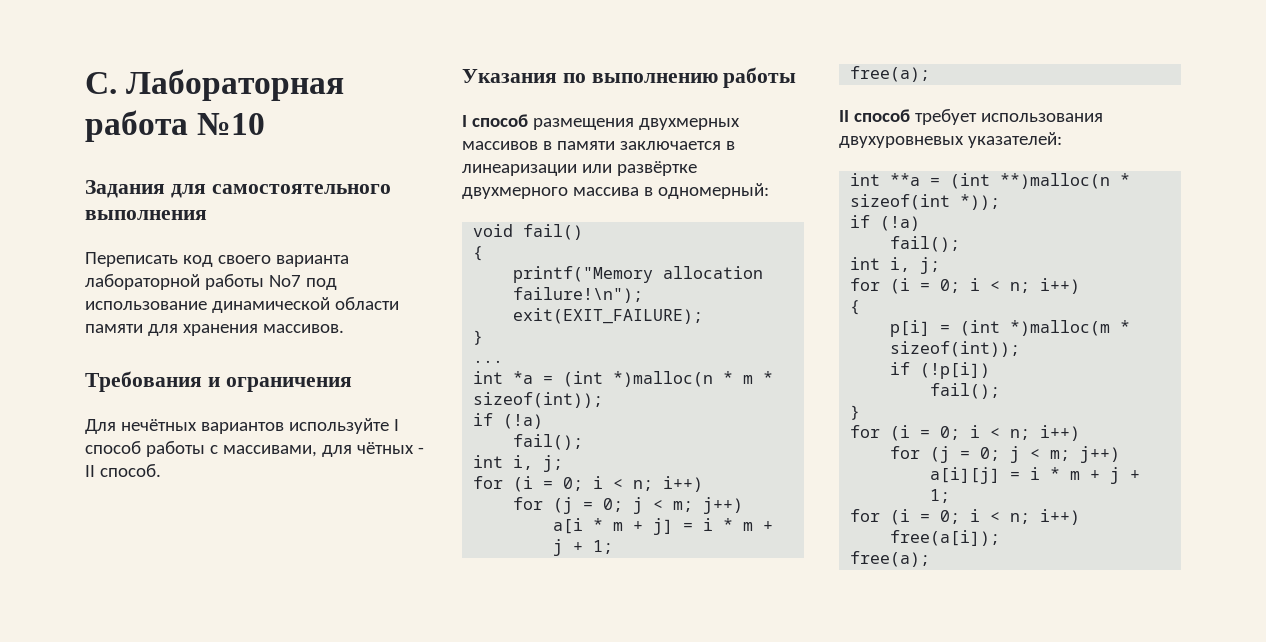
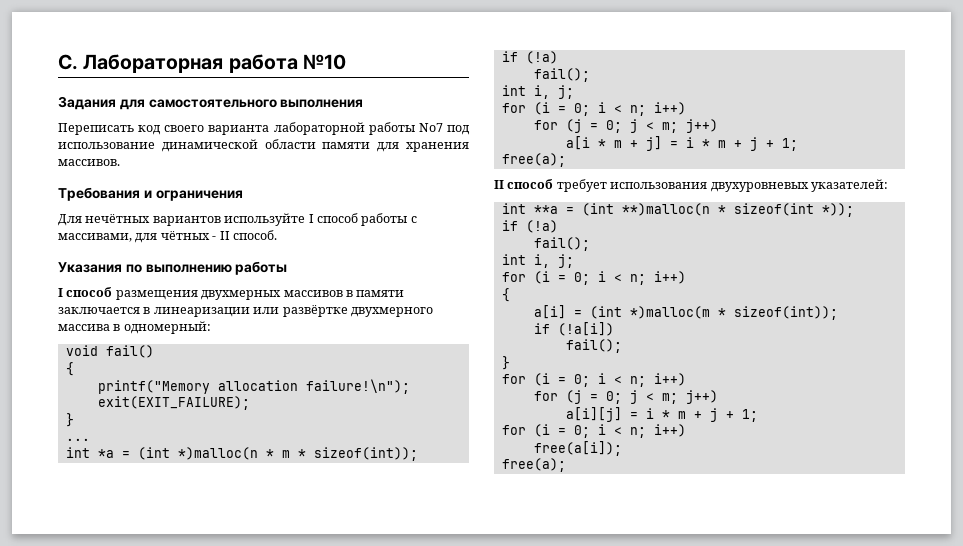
- p[i] = (int *)malloc(m * sizeof(int));
+ a[i] = (int *)malloc(m * sizeof(int));
- if (!p[i])
+ if (!a[i])

